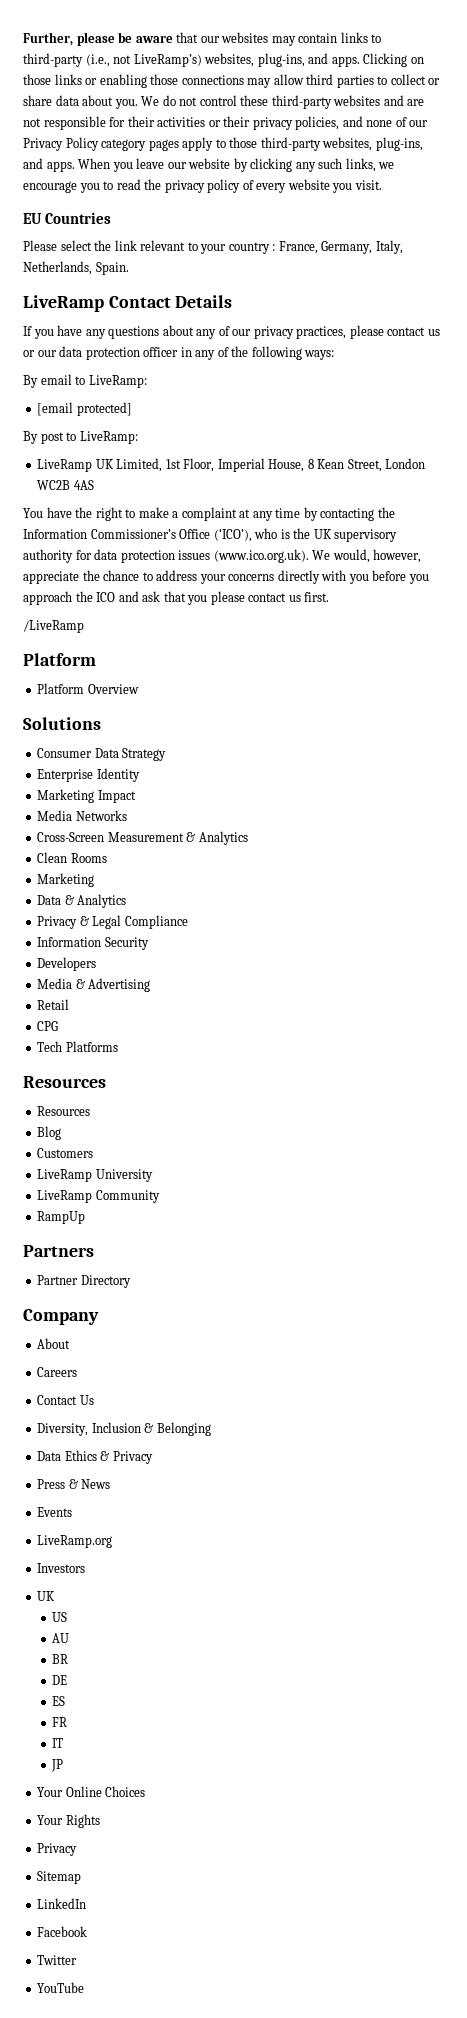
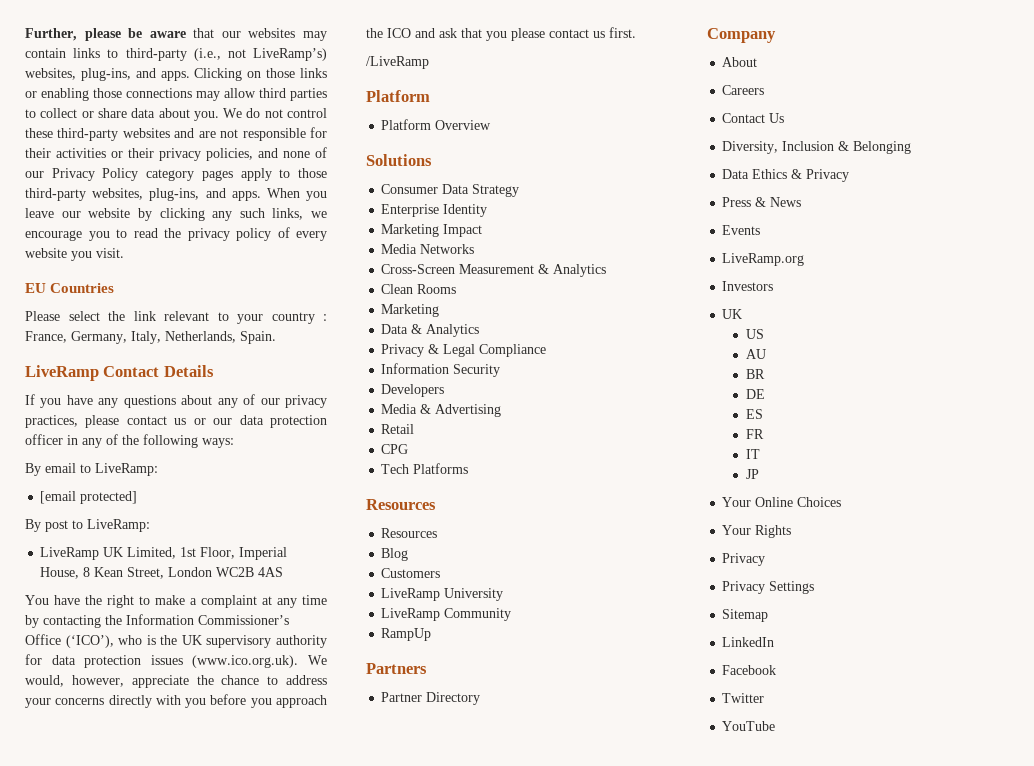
+ Privacy Settings

